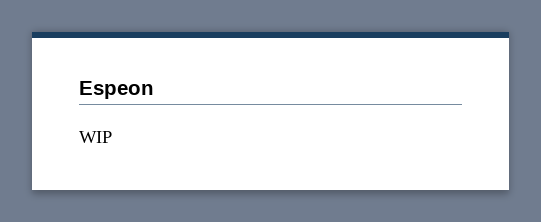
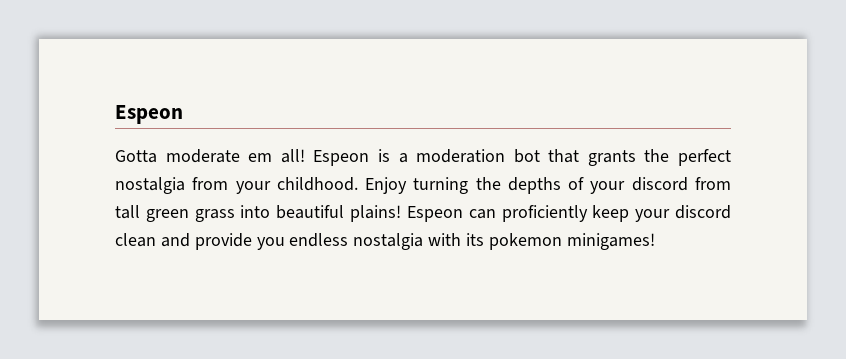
- WIP
+ Gotta moderate em all! Espeon is a moderation bot that grants the perfect nostalgia from your childhood. Enjoy turning the depths of your discord from tall green grass into beautiful plains! Espeon can proficiently keep your discord clean and provide you endless nostalgia with its pokemon minigames!

